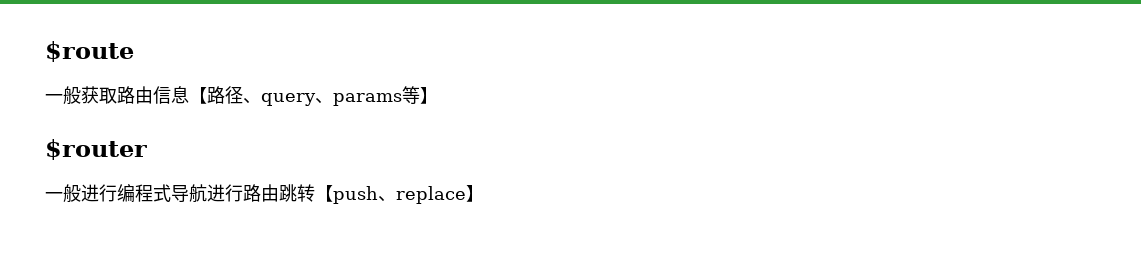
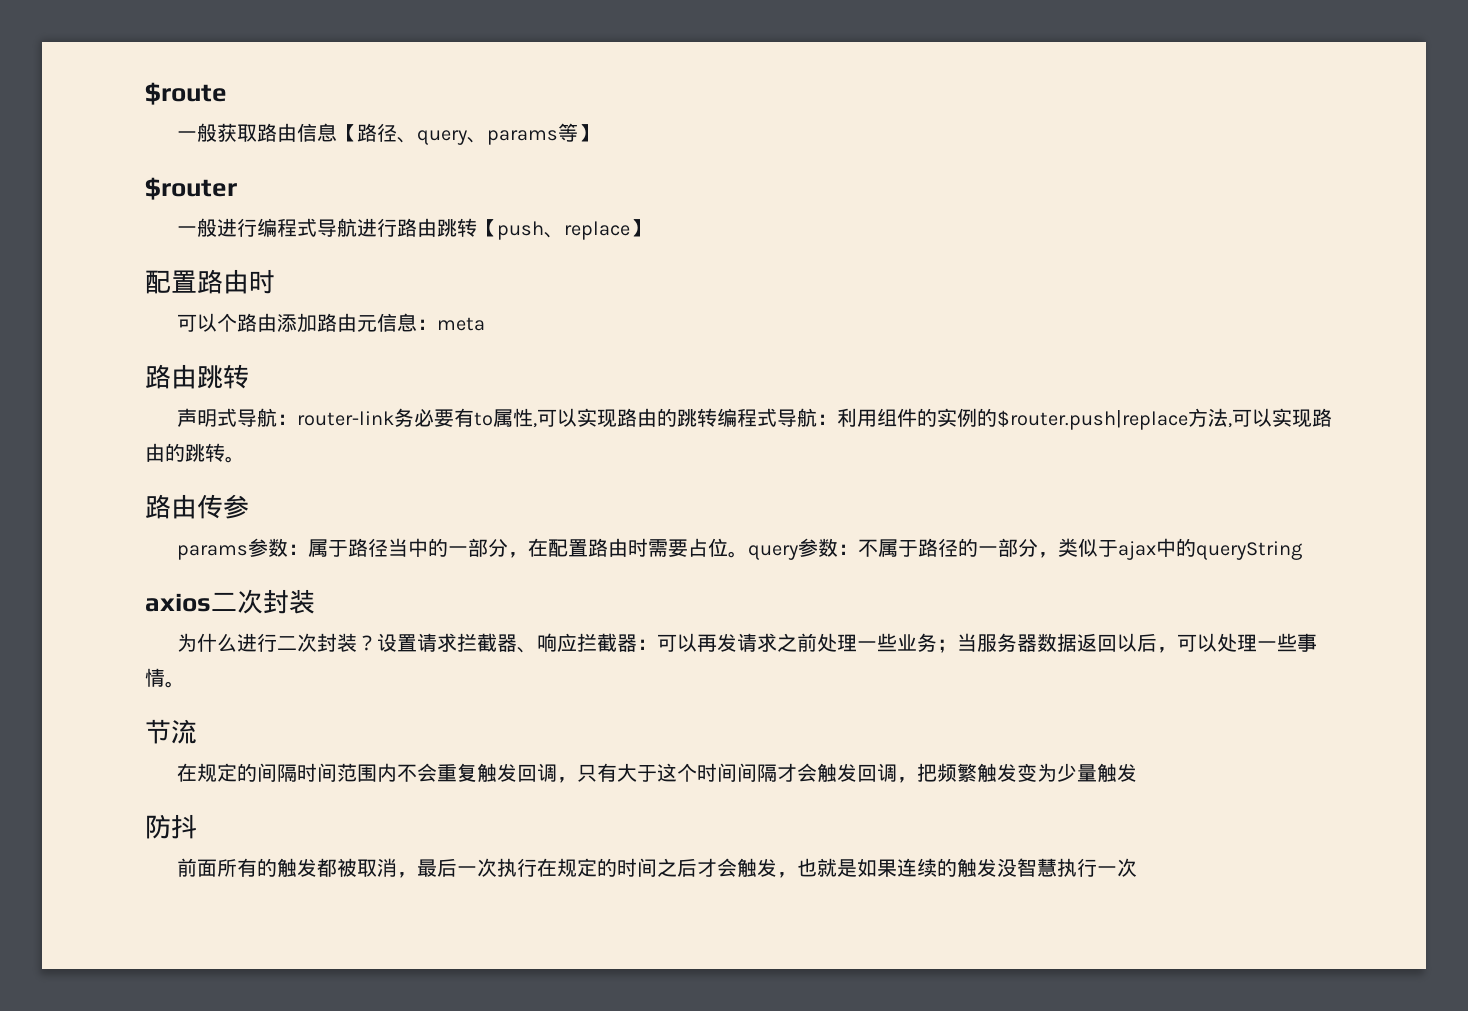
  一般进行编程式导航进行路由跳转【push、replace】
+ 配置路由时
+ 可以个路由添加路由元信息：meta
+ 路由跳转
+ 声明式导航：router-link务必要有to属性,可以实现路由的跳转编程式导航：利用组件的实例的$router.push|replace方法,可以实现路由的跳转。
+ 路由传参
+ params参数：属于路径当中的一部分，在配置路由时需要占位。query参数：不属于路径的一部分，类似于ajax中的queryString
+ axios二次封装
+ 为什么进行二次封装？设置请求拦截器、响应拦截器：可以再发请求之前处理一些业务；当服务器数据返回以后，可以处理一些事情。
+ 节流
+ 在规定的间隔时间范围内不会重复触发回调，只有大于这个时间间隔才会触发回调，把频繁触发变为少量触发
+ 防抖
+ 前面所有的触发都被取消，最后一次执行在规定的时间之后才会触发，也就是如果连续的触发没智慧执行一次

